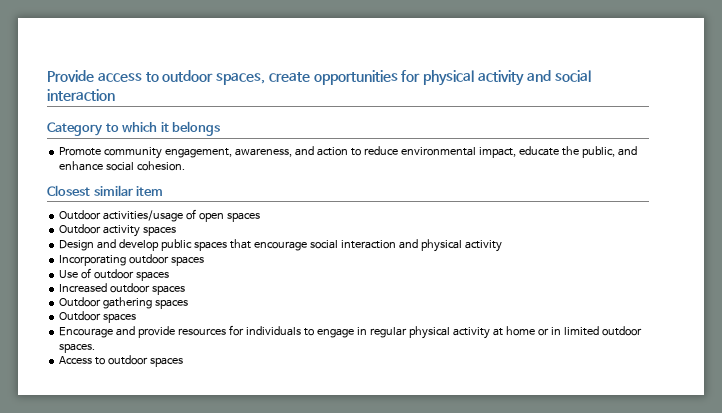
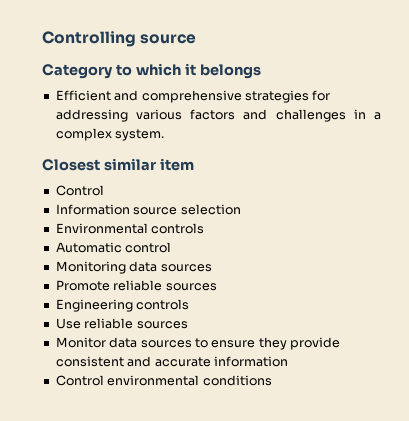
- Provide access to outdoor spaces, create opportunities for physical activity and social interaction
+ Controlling source
- Promote community engagement, awareness, and action to reduce environmental impact, educate the public, and enhance social cohesion.
+ Efficient and comprehensive strategies for addressing various factors and challenges in a complex system.
  Closest similar item
- Outdoor activities/usage of open spaces
- Outdoor activity spaces
- Design and develop public spaces that encourage social interaction and physical activity
- Incorporating outdoor spaces
- Use of outdoor spaces
- Increased outdoor spaces
- Outdoor gathering spaces
- Outdoor spaces
- Encourage and provide resources for individuals to engage in regular physical activity at home or in limited outdoor spaces.
- Access to outdoor spaces
+ Control
+ Information source selection
+ Environmental controls
+ Automatic control
+ Monitoring data sources
+ Promote reliable sources
+ Engineering controls
+ Use reliable sources
+ Monitor data sources to ensure they provide consistent and accurate information
+ Control environmental conditions

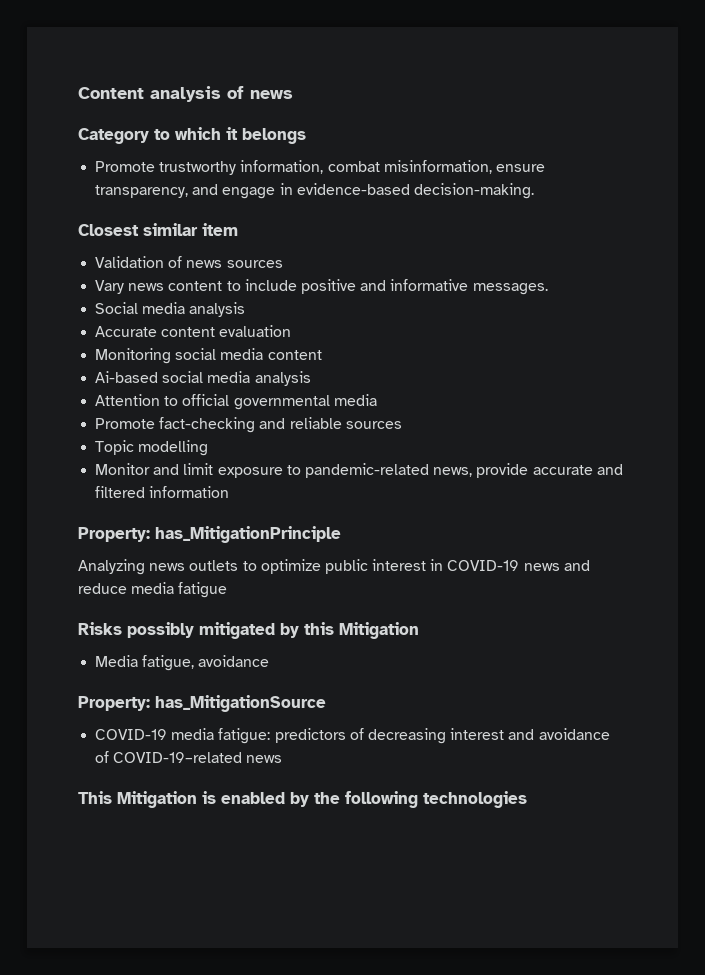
- Controlling source
+ Content analysis of news
- Efficient and comprehensive strategies for addressing various factors and challenges in a complex system.
+ Promote trustworthy information, combat misinformation, ensure transparency, and engage in evidence-based decision-making.
  Closest similar item
- Control
- Information source selection
- Environmental controls
- Automatic control
- Monitoring data sources
- Promote reliable sources
- Engineering controls
- Use reliable sources
- Monitor data sources to ensure they provide consistent and accurate information
- Control environmental conditions
+ Validation of news sources
+ Vary news content to include positive and informative messages.
+ Social media analysis
+ Accurate content evaluation
+ Monitoring social media content
+ Ai-based social media analysis
+ Attention to official governmental media
+ Promote fact-checking and reliable sources
+ Topic modelling
+ Monitor and limit exposure to pandemic-related news, provide accurate and filtered information
+ Property: has_MitigationPrinciple
+ Analyzing news outlets to optimize public interest in COVID-19 news and reduce media fatigue
+ Risks possibly mitigated by this Mitigation
+ Media fatigue, avoidance
+ Property: has_MitigationSource
+ COVID-19 media fatigue: predictors of decreasing interest and avoidance of COVID-19–related news
+ This Mitigation is enabled by the following technologies

